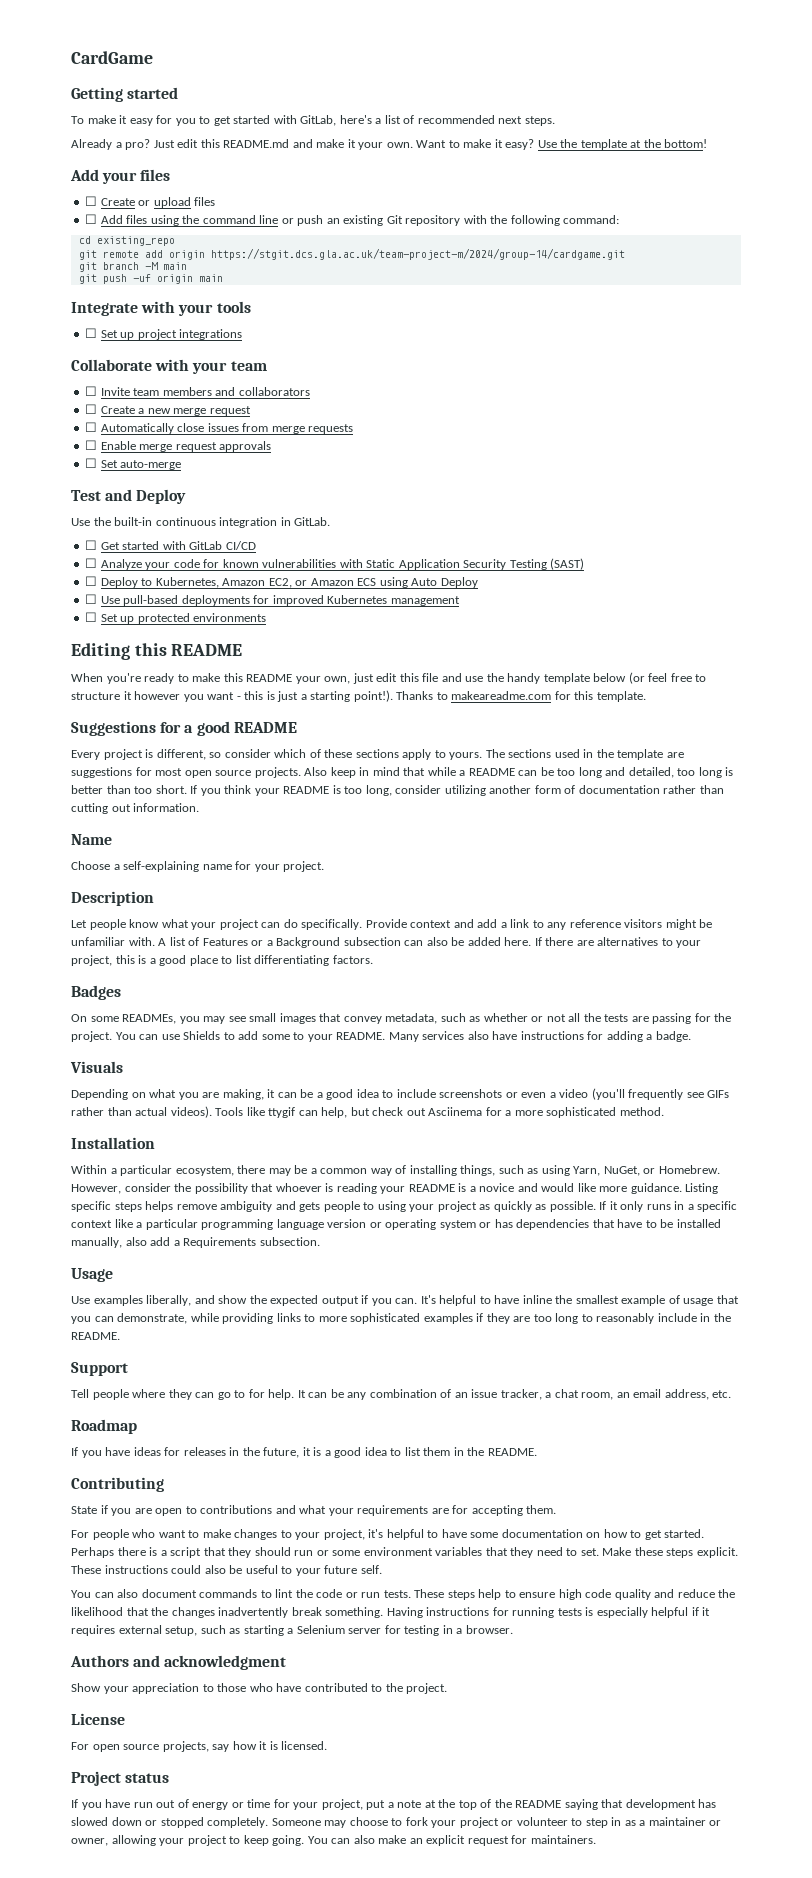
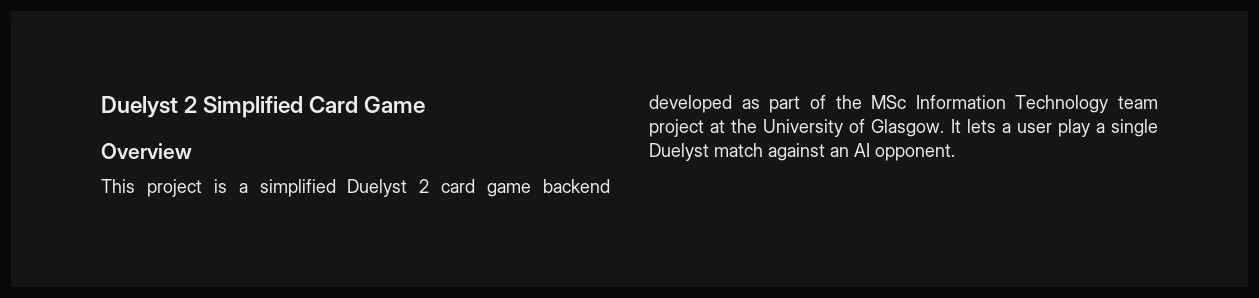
- CardGame
- Getting started
- To make it easy for you to get started with GitLab, here's a list of recommended next steps.
- Already a pro? Just edit this README.md and make it your own. Want to make it easy? Use the template at the bottom!
- Add your files
- ☐ Create or upload files
- ☐ Add files using the command line or push an existing Git repository with the following command:
- cd existing_repo
- git remote add origin https://stgit.dcs.gla.ac.uk/team-project-m/2024/group-14/cardgame.git
- git branch -M main
- git push -uf origin main
- Integrate with your tools
- ☐ Set up project integrations
- Collaborate with your team
- ☐ Invite team members and collaborators
- ☐ Create a new merge request
- ☐ Automatically close issues from merge requests
- ☐ Enable merge request approvals
- ☐ Set auto-merge
- Test and Deploy
- Use the built-in continuous integration in GitLab.
- ☐ Get started with GitLab CI/CD
- ☐ Analyze your code for known vulnerabilities with Static Application Security Testing (SAST)
- ☐ Deploy to Kubernetes, Amazon EC2, or Amazon ECS using Auto Deploy
- ☐ Use pull-based deployments for improved Kubernetes management
- ☐ Set up protected environments
- Editing this README
- When you're ready to make this README your own, just edit this file and use the handy template below (or feel free to structure it however you want - this is just a starting point!). Thanks to makeareadme.com for this template.
- Suggestions for a good README
- Every project is different, so consider which of these sections apply to yours. The sections used in the template are suggestions for most open source projects. Also keep in mind that while a README can be too long and detailed, too long is better than too short. If you think your README is too long, consider utilizing another form of documentation rather than cutting out information.
- Name
- Choose a self-explaining name for your project.
- Description
- Let people know what your project can do specifically. Provide context and add a link to any reference visitors might be unfamiliar with. A list of Features or a Background subsection can also be added here. If there are alternatives to your project, this is a good place to list differentiating factors.
- Badges
- On some READMEs, you may see small images that convey metadata, such as whether or not all the tests are passing for the project. You can use Shields to add some to your README. Many services also have instructions for adding a badge.
- Visuals
- Depending on what you are making, it can be a good idea to include screenshots or even a video (you'll frequently see GIFs rather than actual videos). Tools like ttygif can help, but check out Asciinema for a more sophisticated method.
- Installation
- Within a particular ecosystem, there may be a common way of installing things, such as using Yarn, NuGet, or Homebrew. However, consider the possibility that whoever is reading your README is a novice and would like more guidance. Listing specific steps helps remove ambiguity and gets people to using your project as quickly as possible. If it only runs in a specific context like a particular programming language version or operating system or has dependencies that have to be installed manually, also add a Requirements subsection.
- Usage
- Use examples liberally, and show the expected output if you can. It's helpful to have inline the smallest example of usage that you can demonstrate, while providing links to more sophisticated examples if they are too long to reasonably include in the README.
- Support
- Tell people where they can go to for help. It can be any combination of an issue tracker, a chat room, an email address, etc.
- Roadmap
- If you have ideas for releases in the future, it is a good idea to list them in the README.
- Contributing
- State if you are open to contributions and what your requirements are for accepting them.
- For people who want to make changes to your project, it's helpful to have some documentation on how to get started. Perhaps there is a script that they should run or some environment variables that they need to set. Make these steps explicit. These instructions could also be useful to your future self.
- You can also document commands to lint the code or run tests. These steps help to ensure high code quality and reduce the likelihood that the changes inadvertently break something. Having instructions for running tests is especially helpful if it requires external setup, such as starting a Selenium server for testing in a browser.
- Authors and acknowledgment
- Show your appreciation to those who have contributed to the project.
- License
- For open source projects, say how it is licensed.
- Project status
- If you have run out of energy or time for your project, put a note at the top of the README saying that development has slowed down or stopped completely. Someone may choose to fork your project or volunteer to step in as a maintainer or owner, allowing your project to keep going. You can also make an explicit request for maintainers.
+ Duelyst 2 Simplified Card Game
+ Overview
+ This project is a simplified Duelyst 2 card game backend developed as part of the MSc Information Technology team project at the University of Glasgow. It lets a user play a single Duelyst match against an AI opponent.

